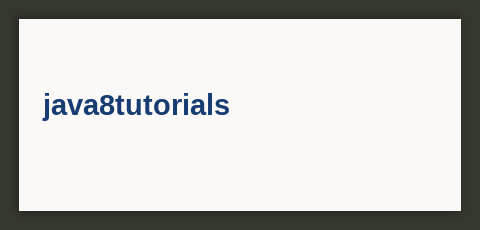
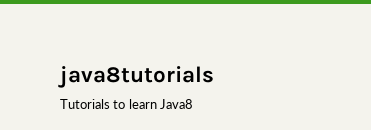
+ Tutorials to learn Java8

